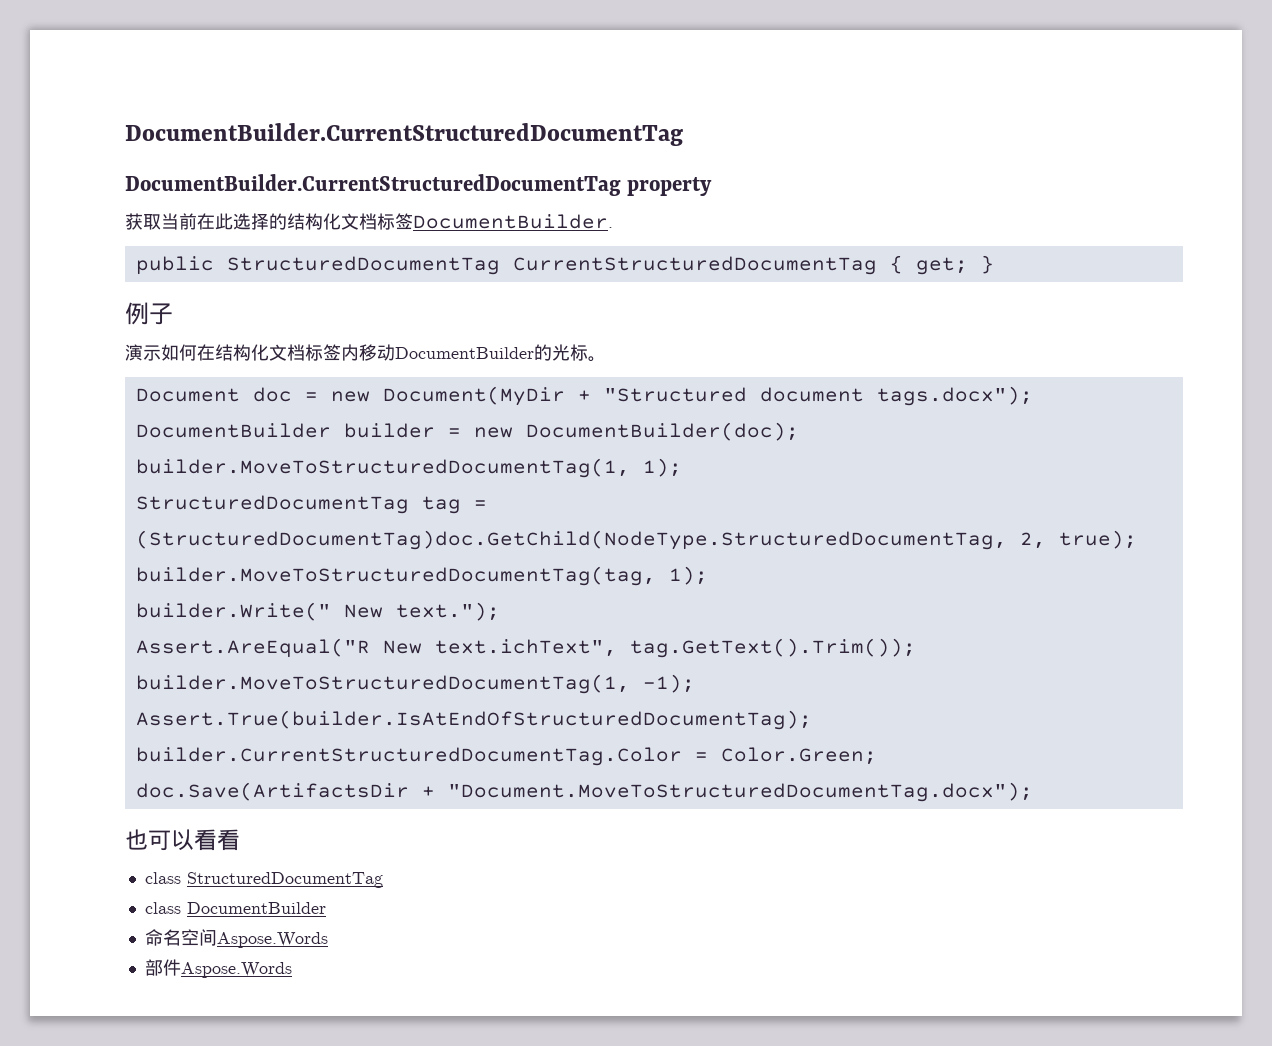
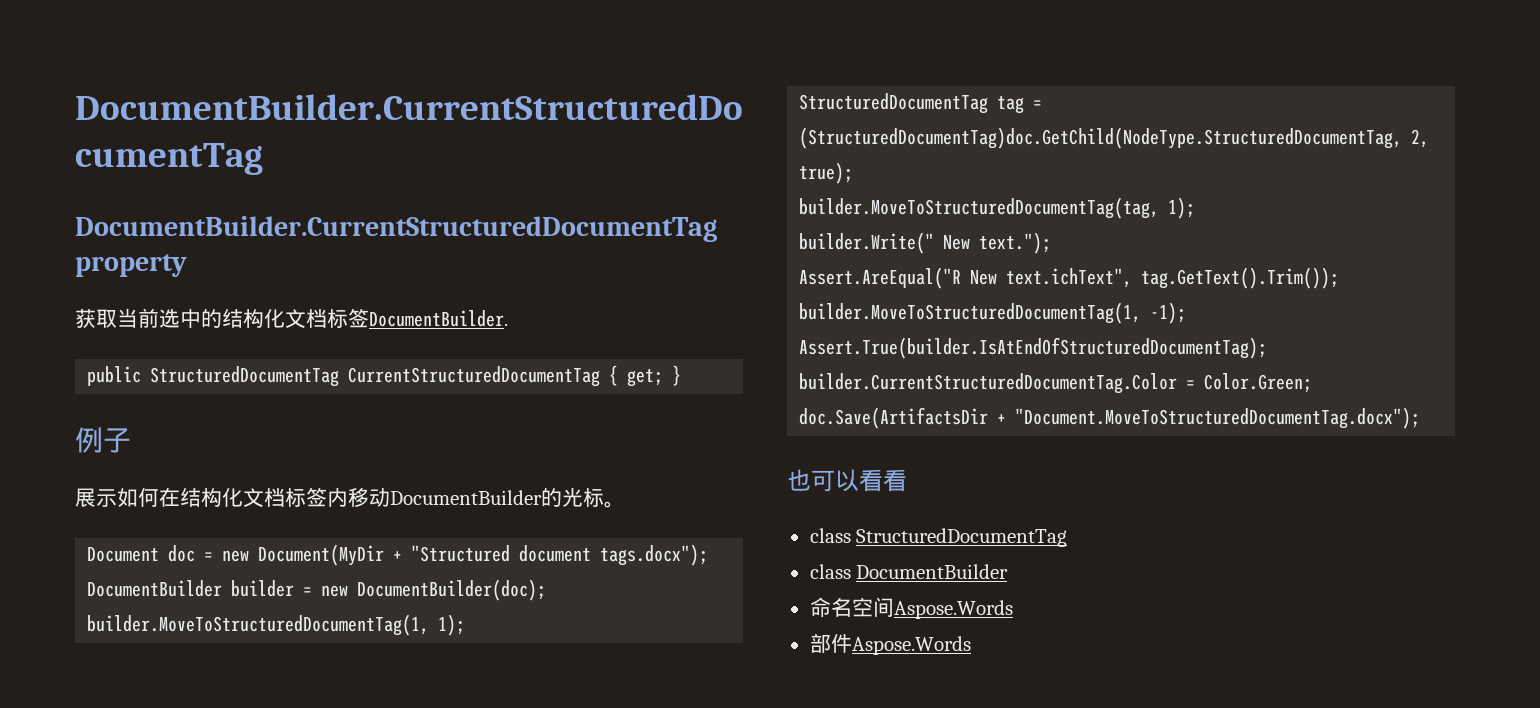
- 获取当前在此选择的结构化文档标签DocumentBuilder.
+ 获取当前选中的结构化文档标签DocumentBuilder.
- 演示如何在结构化文档标签内移动DocumentBuilder的光标。
+ 展示如何在结构化文档标签内移动DocumentBuilder的光标。

